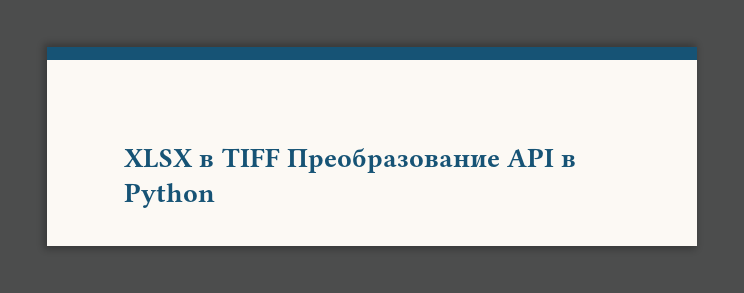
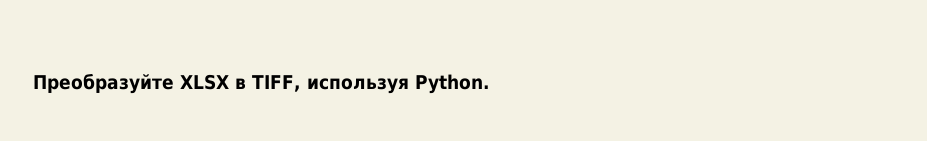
- XLSX в TIFF Преобразование API в Python
+ Преобразуйте XLSX в TIFF, используя Python.

